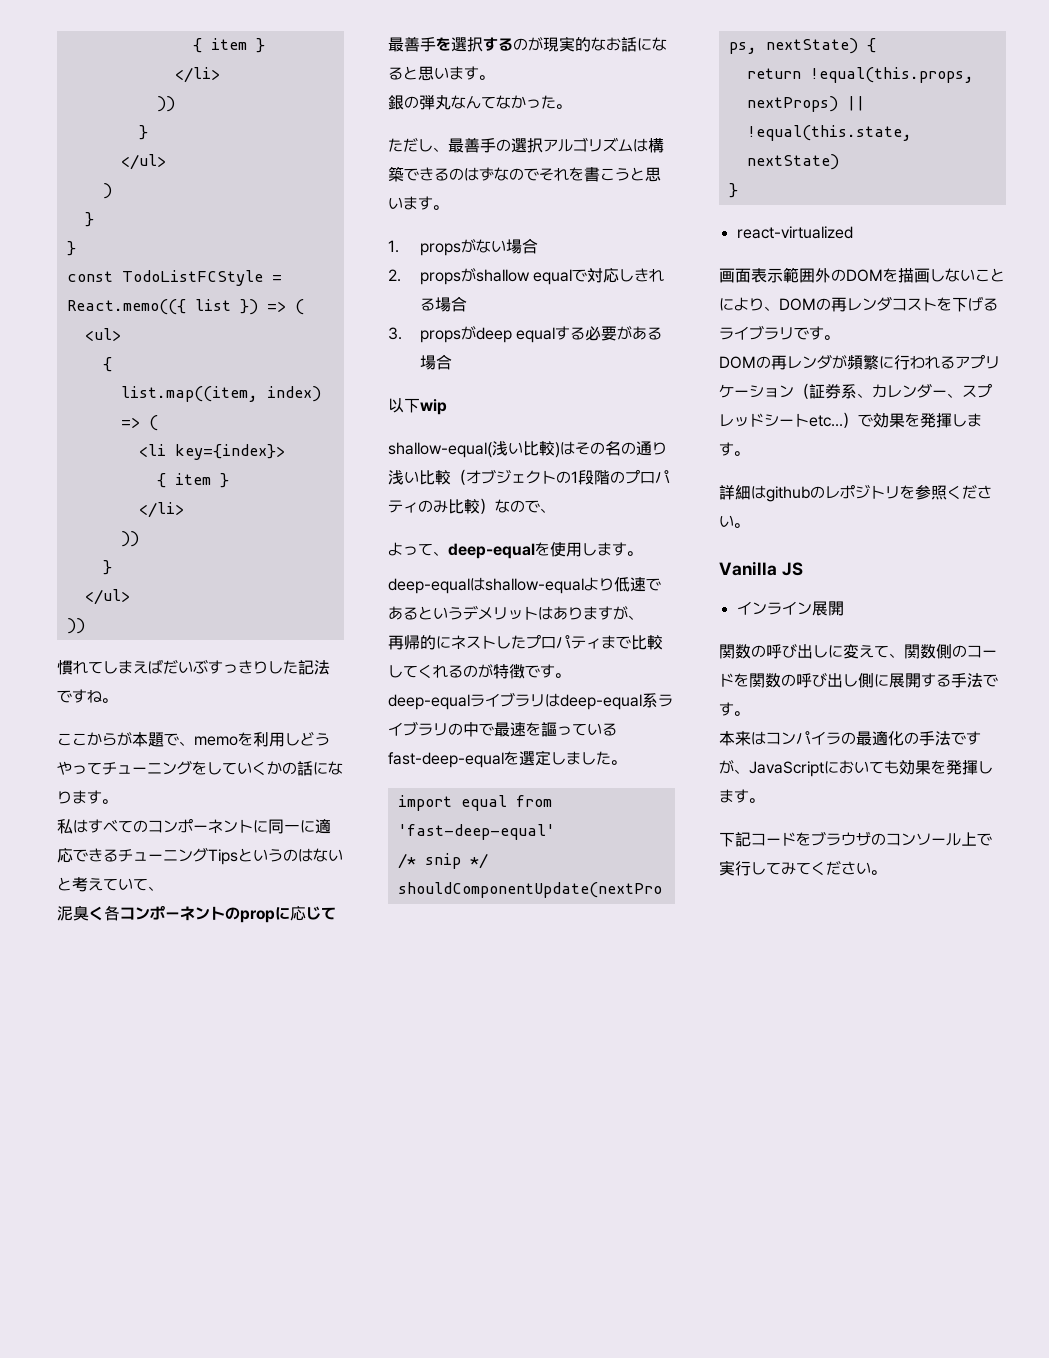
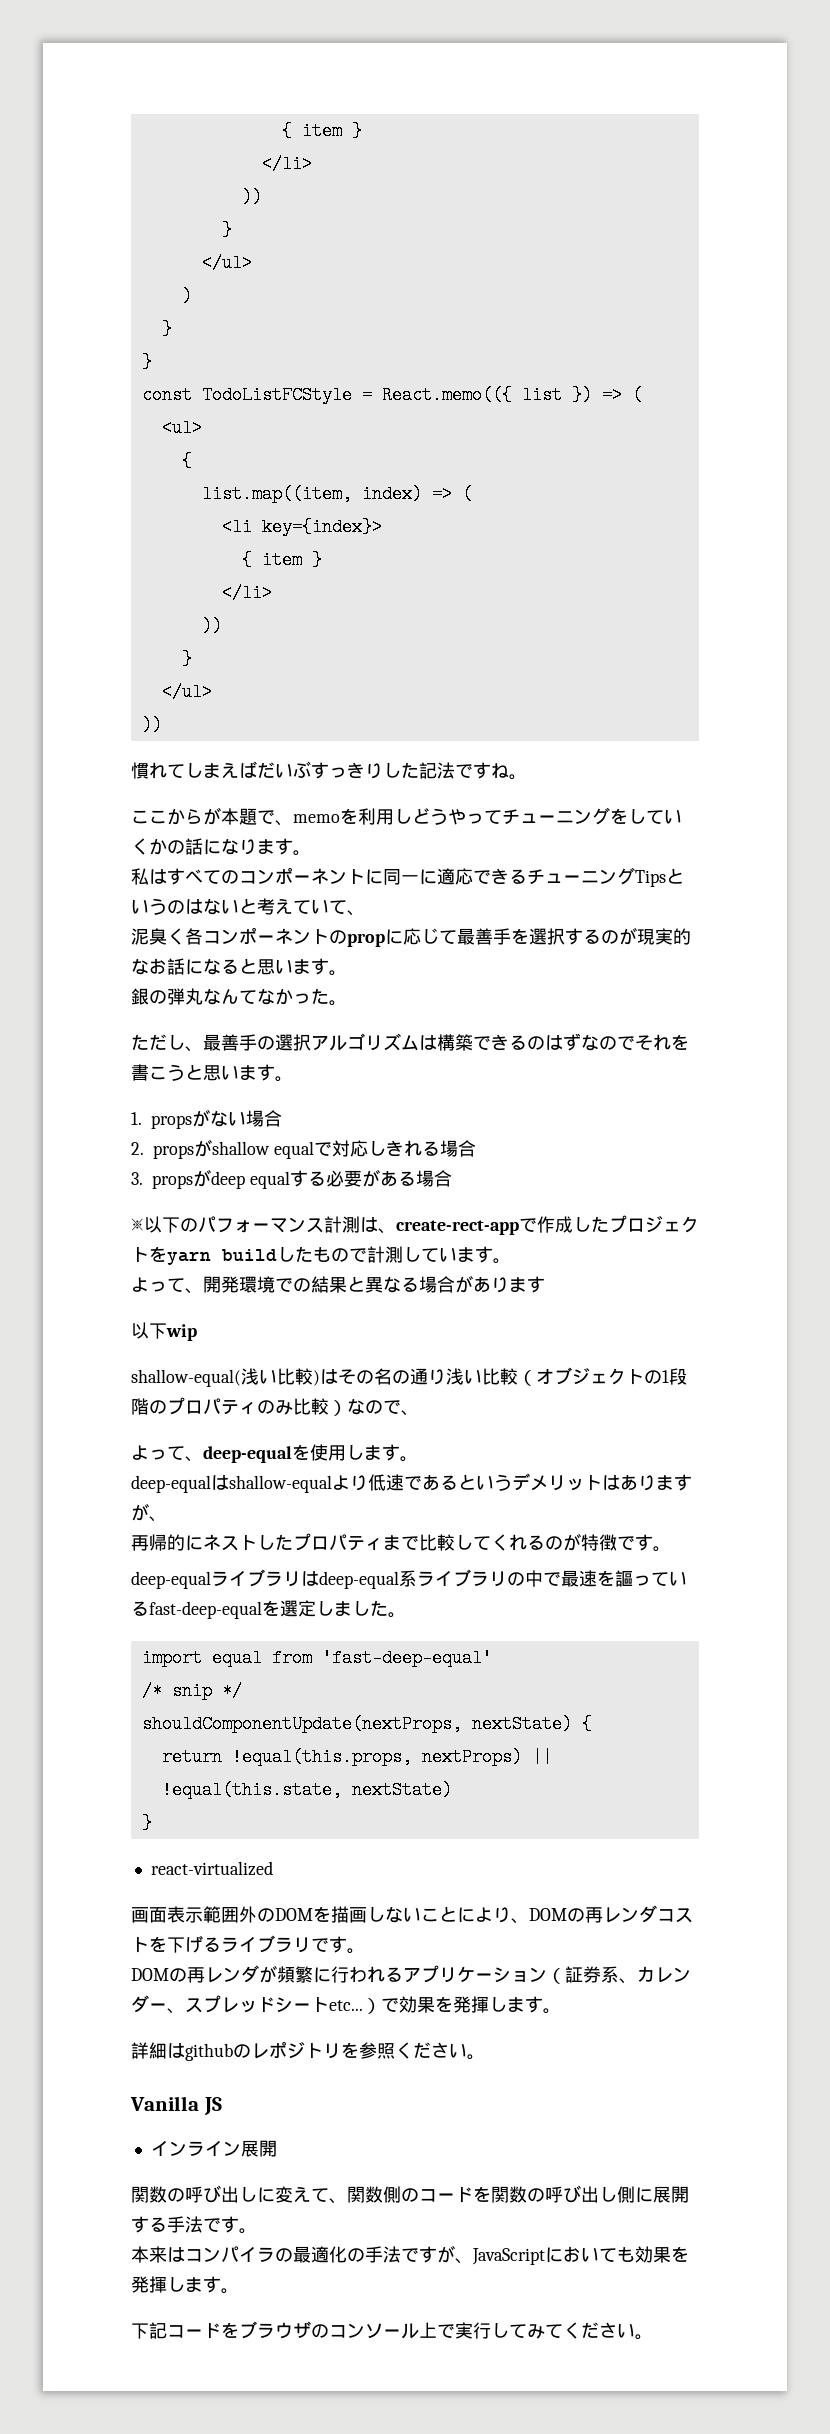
+ ※以下のパフォーマンス計測は、create-rect-appで作成したプロジェクトをyarn buildしたもので計測しています。
+ よって、開発環境での結果と異なる場合があります

